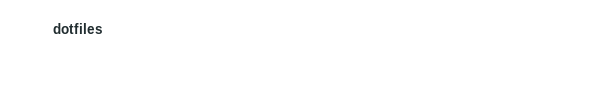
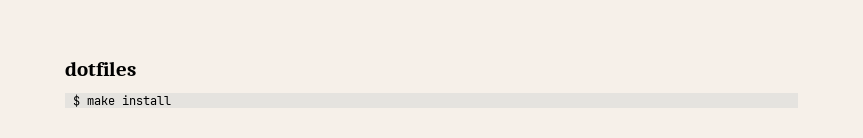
+ $ make install

